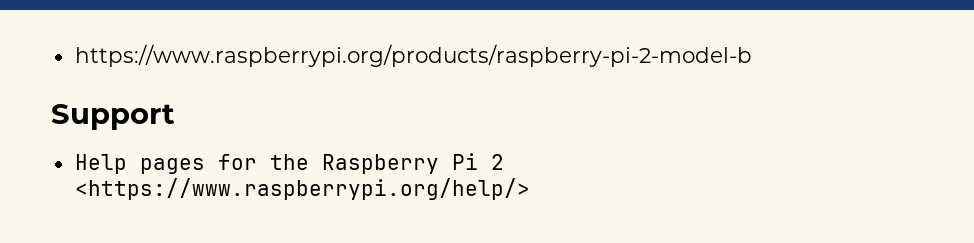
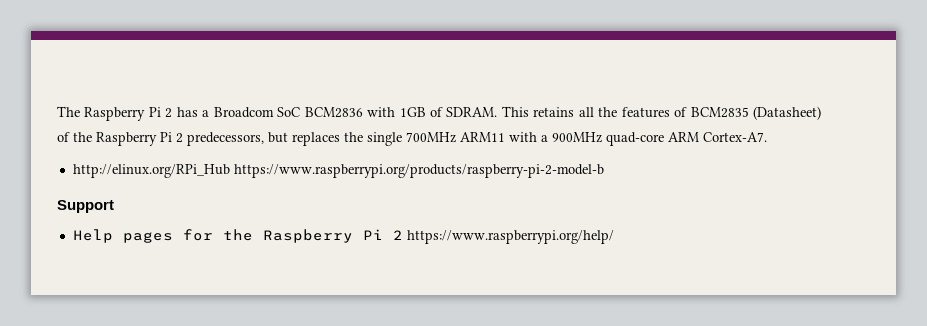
- https://www.raspberrypi.org/products/raspberry-pi-2-model-b
+ The Raspberry Pi 2 has a Broadcom SoC BCM2836 with 1GB of SDRAM. This retains all the features of BCM2835 (Datasheet) of the Raspberry Pi 2 predecessors, but replaces the single 700MHz ARM11 with a 900MHz quad-core ARM Cortex-A7.
+ http://elinux.org/RPi_Hub https://www.raspberrypi.org/products/raspberry-pi-2-model-b
- Help pages for the Raspberry Pi 2 <https://www.raspberrypi.org/help/>
+ Help pages for the Raspberry Pi 2 https://www.raspberrypi.org/help/

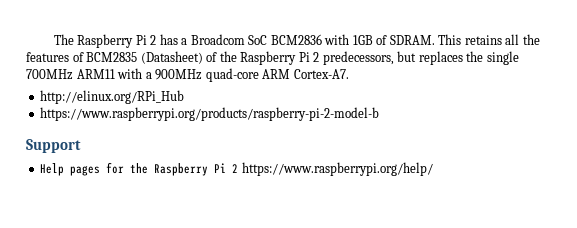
- http://elinux.org/RPi_Hub https://www.raspberrypi.org/products/raspberry-pi-2-model-b
+ http://elinux.org/RPi_Hub
+ https://www.raspberrypi.org/products/raspberry-pi-2-model-b

